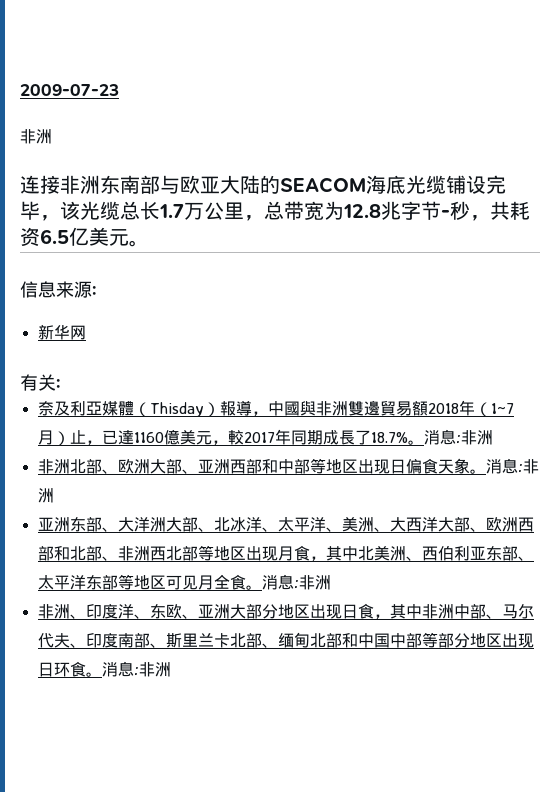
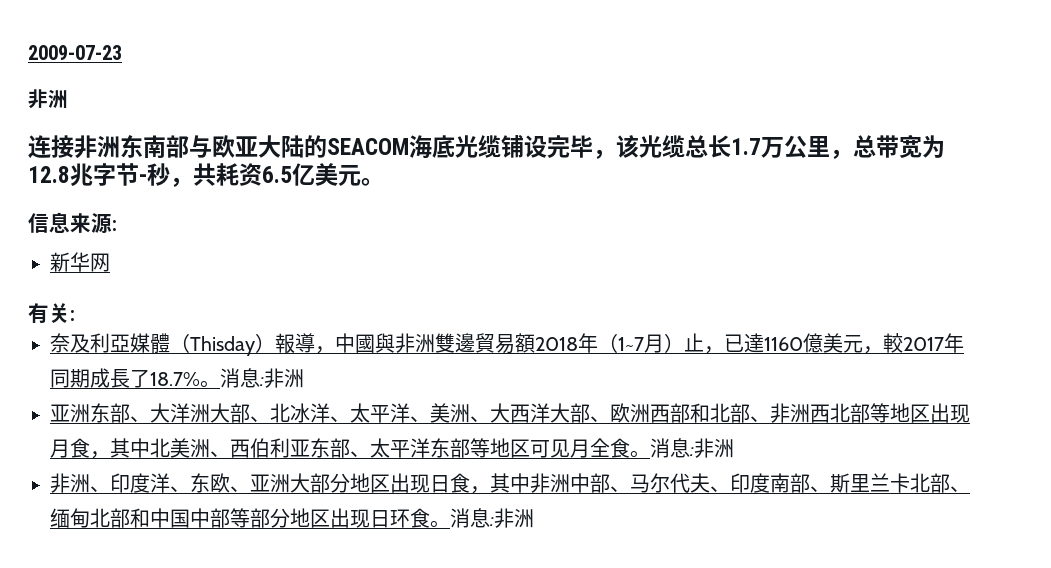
- 非洲北部、欧洲大部、亚洲西部和中部等地区出现日偏食天象。消息:非洲

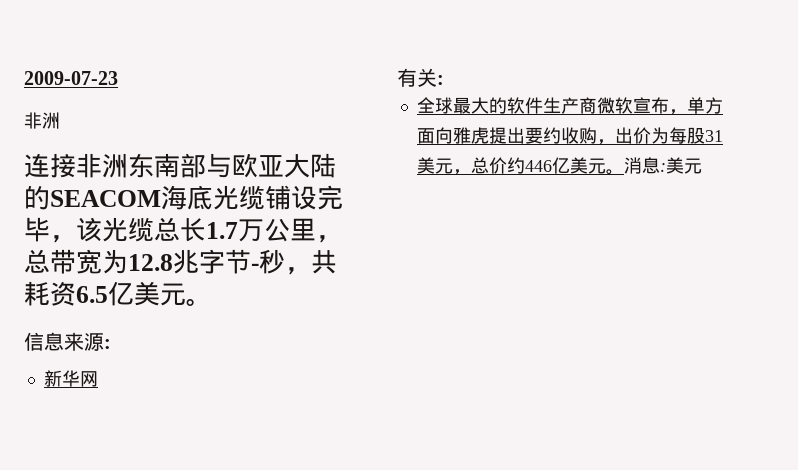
- 奈及利亞媒體（Thisday）報導，中國與非洲雙邊貿易額2018年（1~7月）止，已達1160億美元，較2017年同期成長了18.7%。消息:非洲
- 亚洲东部、大洋洲大部、北冰洋、太平洋、美洲、大西洋大部、欧洲西部和北部、非洲西北部等地区出现月食，其中北美洲、西伯利亚东部、太平洋东部等地区可见月全食。消息:非洲
- 非洲、印度洋、东欧、亚洲大部分地区出现日食，其中非洲中部、马尔代夫、印度南部、斯里兰卡北部、缅甸北部和中国中部等部分地区出现日环食。消息:非洲
+ 全球最大的软件生产商微软宣布，单方面向雅虎提出要约收购，出价为每股31美元，总价约446亿美元。消息:美元

